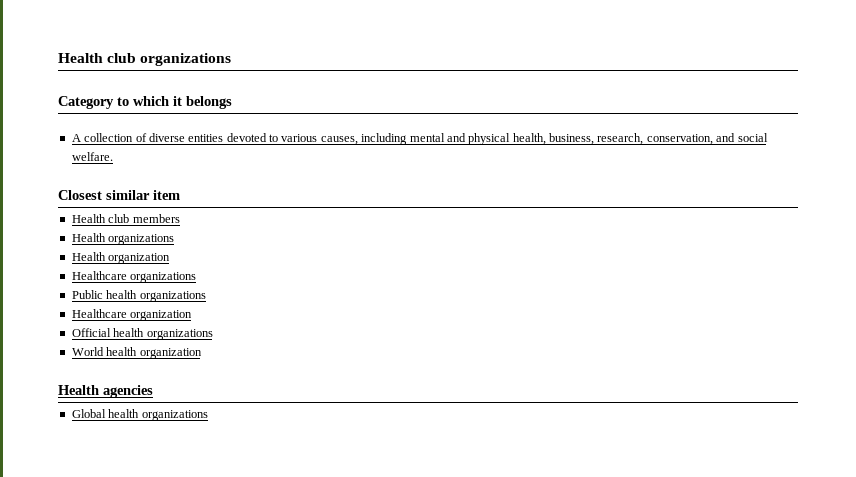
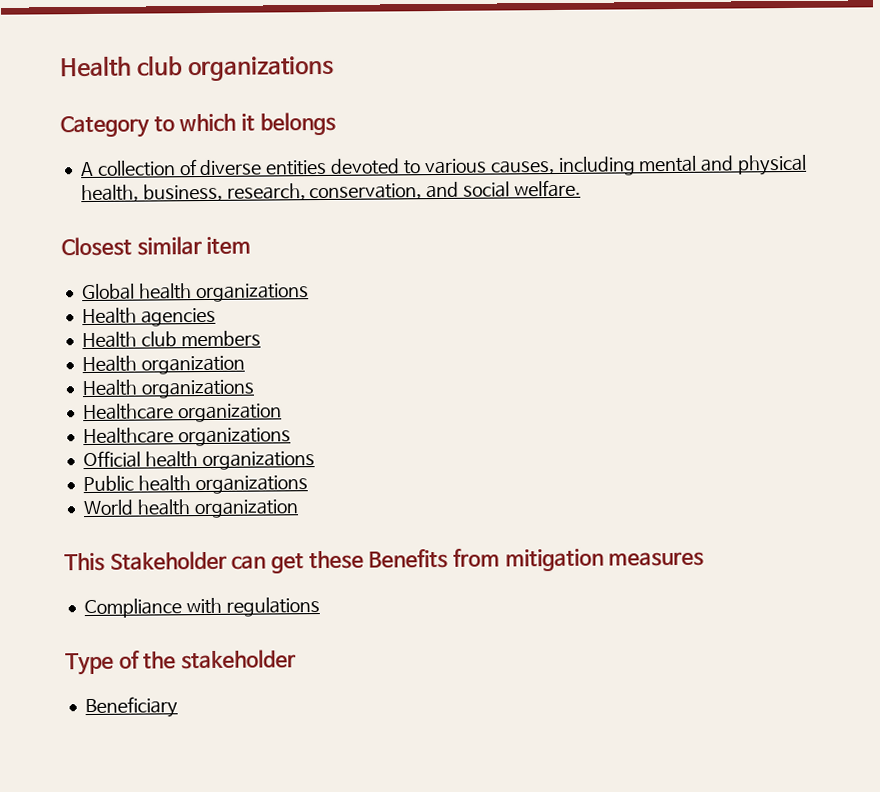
+ Global health organizations
+ Health agencies
+ Health organization
- Health organization
+ Healthcare organization
+ Official health organizations
  Public health organizations
- Healthcare organization
- Official health organizations
- Health agencies
- Global health organizations
+ This Stakeholder can get these Benefits from mitigation measures
+ Compliance with regulations
+ Type of the stakeholder
+ Beneficiary

